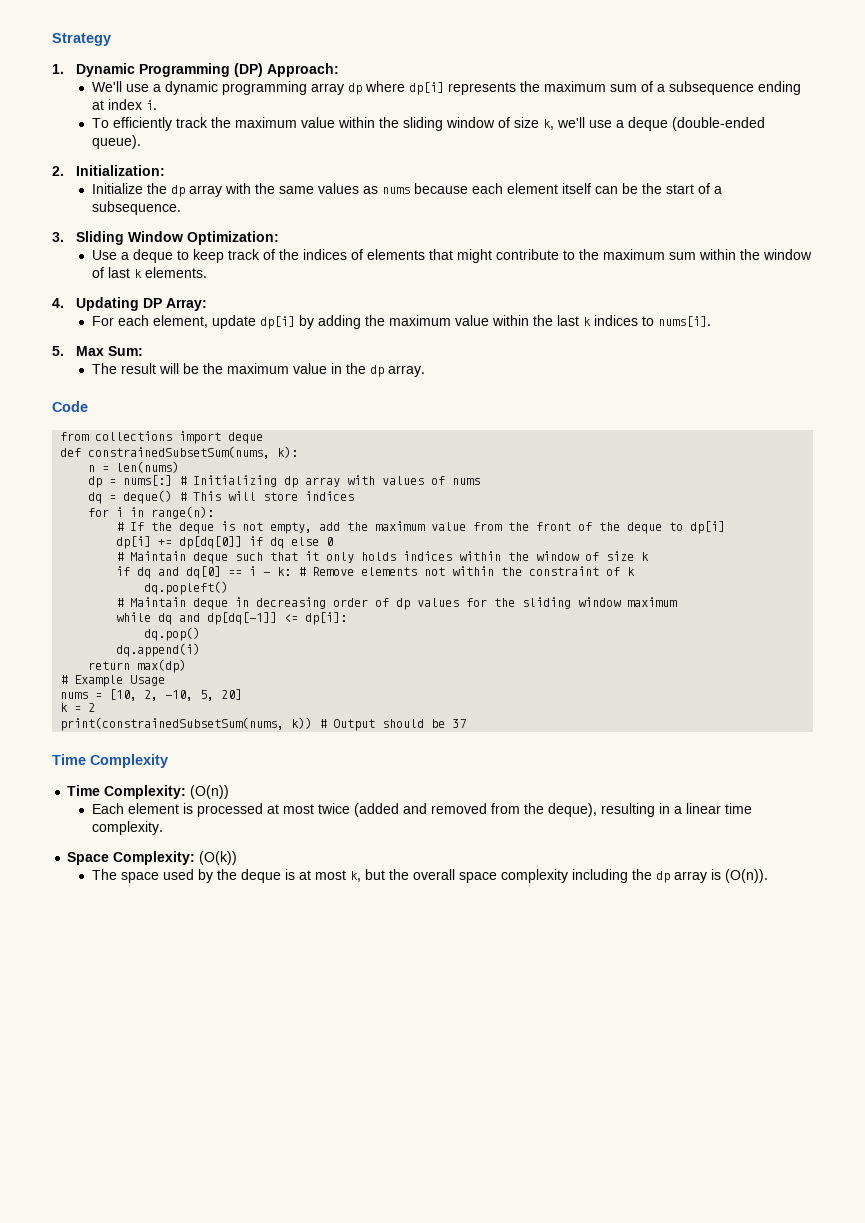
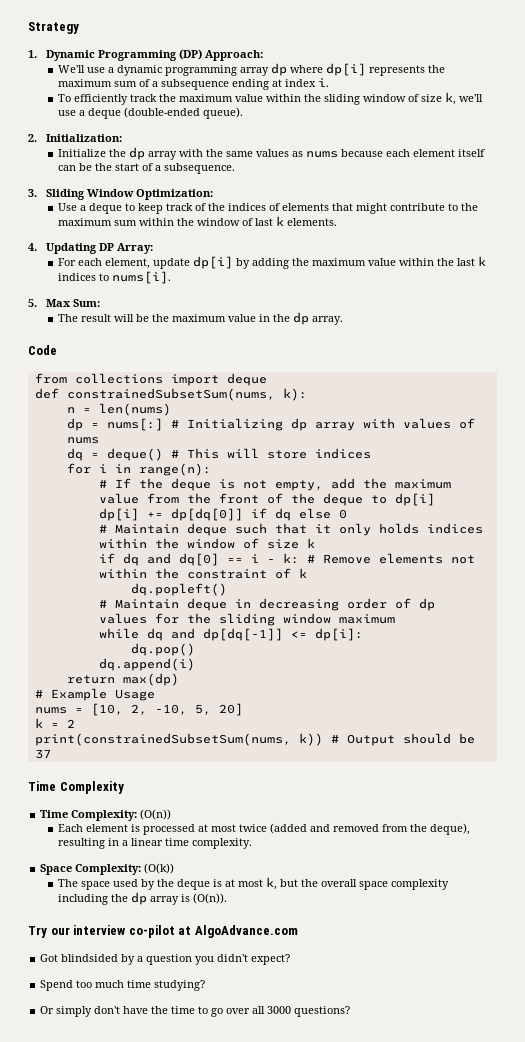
+ Try our interview co-pilot at AlgoAdvance.com
+ Got blindsided by a question you didn't expect?
+ Spend too much time studying?
+ Or simply don't have the time to go over all 3000 questions?

